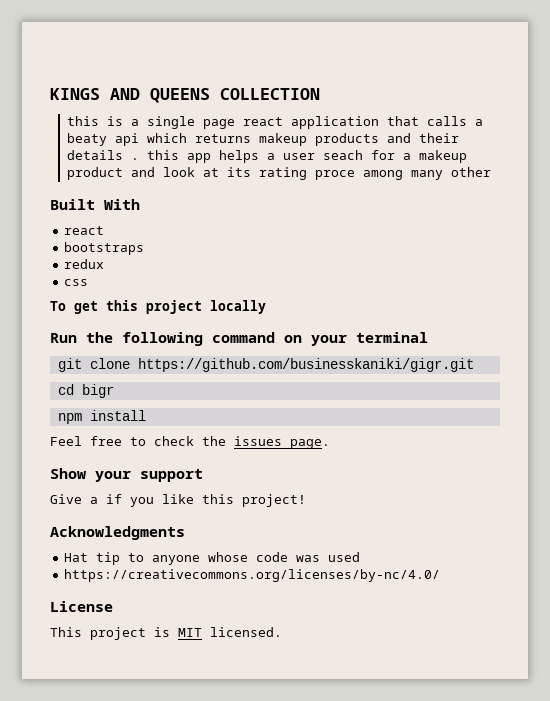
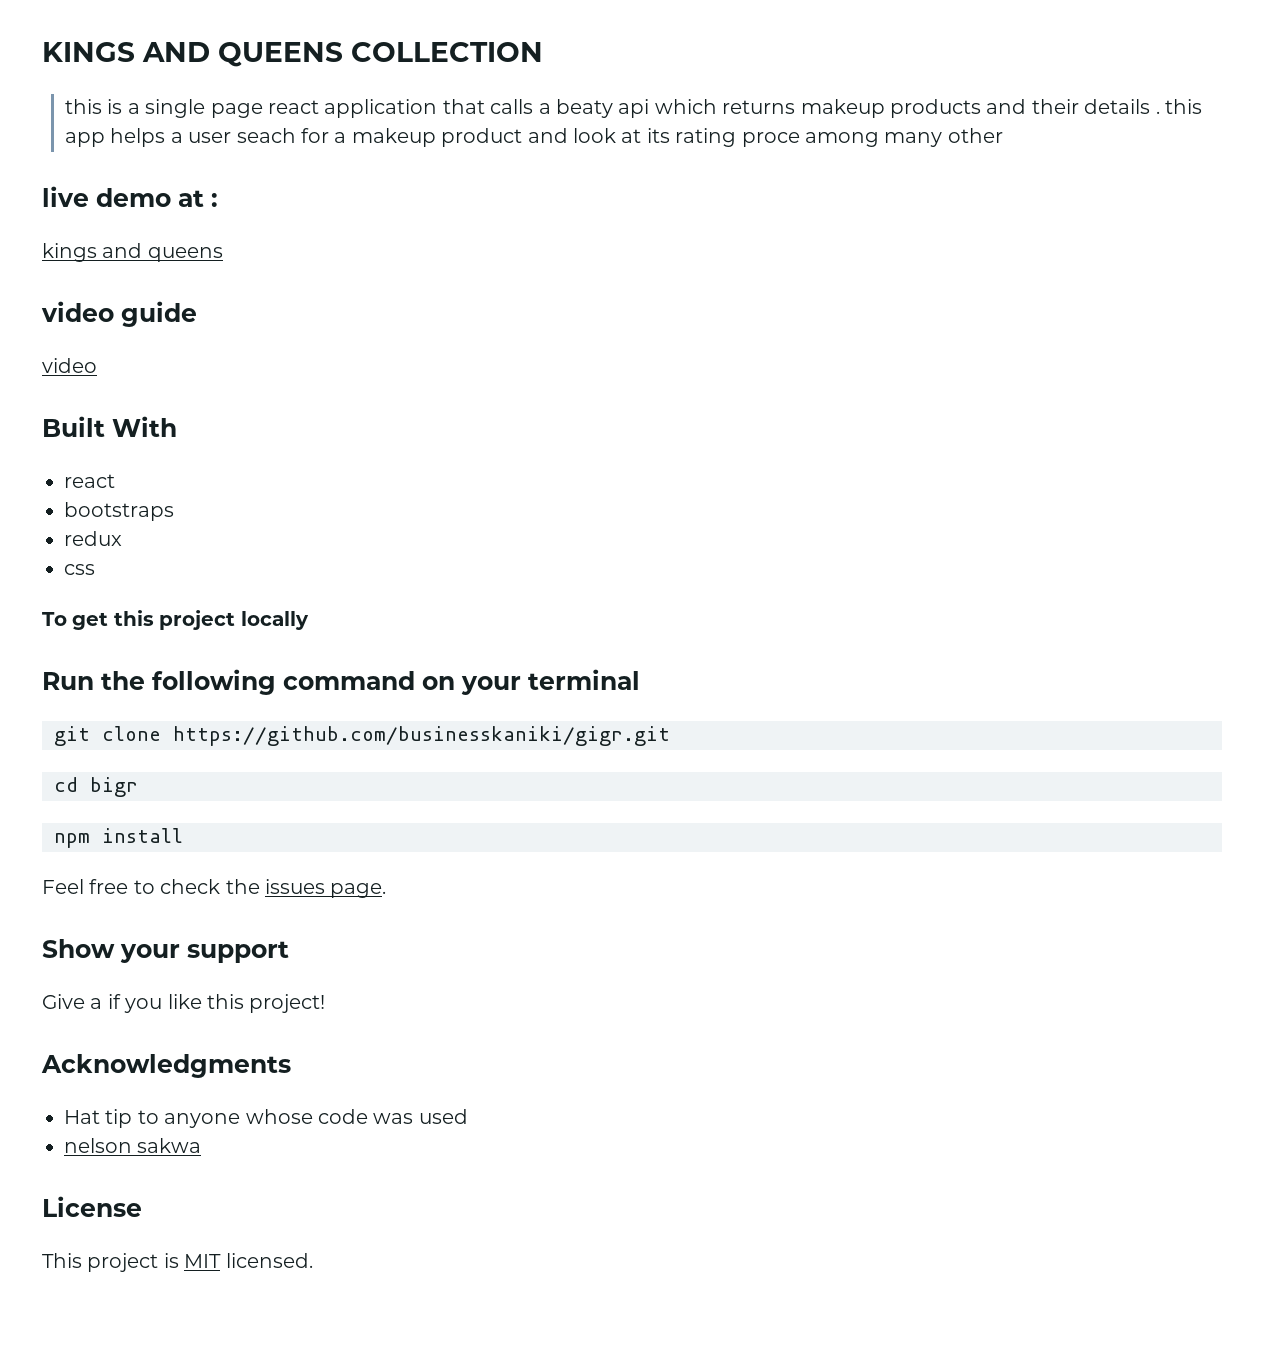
+ live demo at :
+ kings and queens
+ video guide
+ video
- https://creativecommons.org/licenses/by-nc/4.0/
+ nelson sakwa

